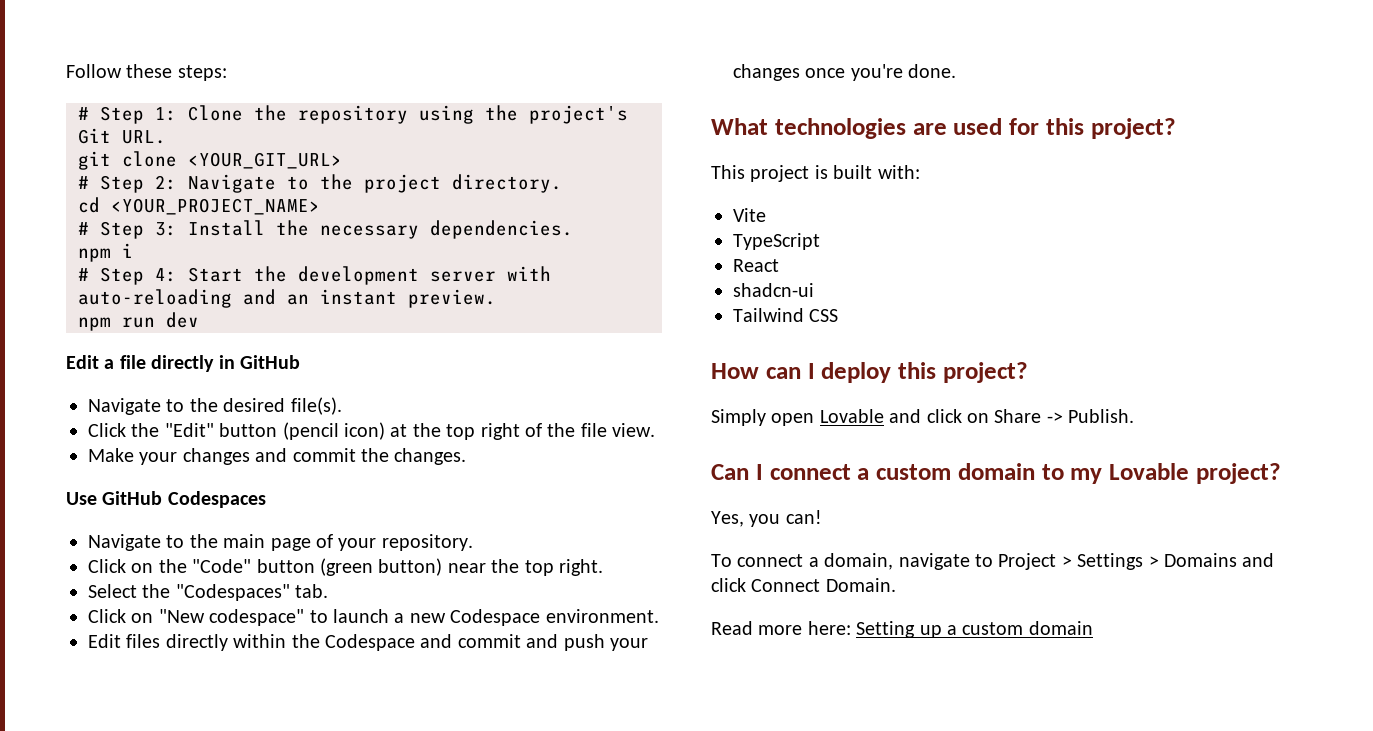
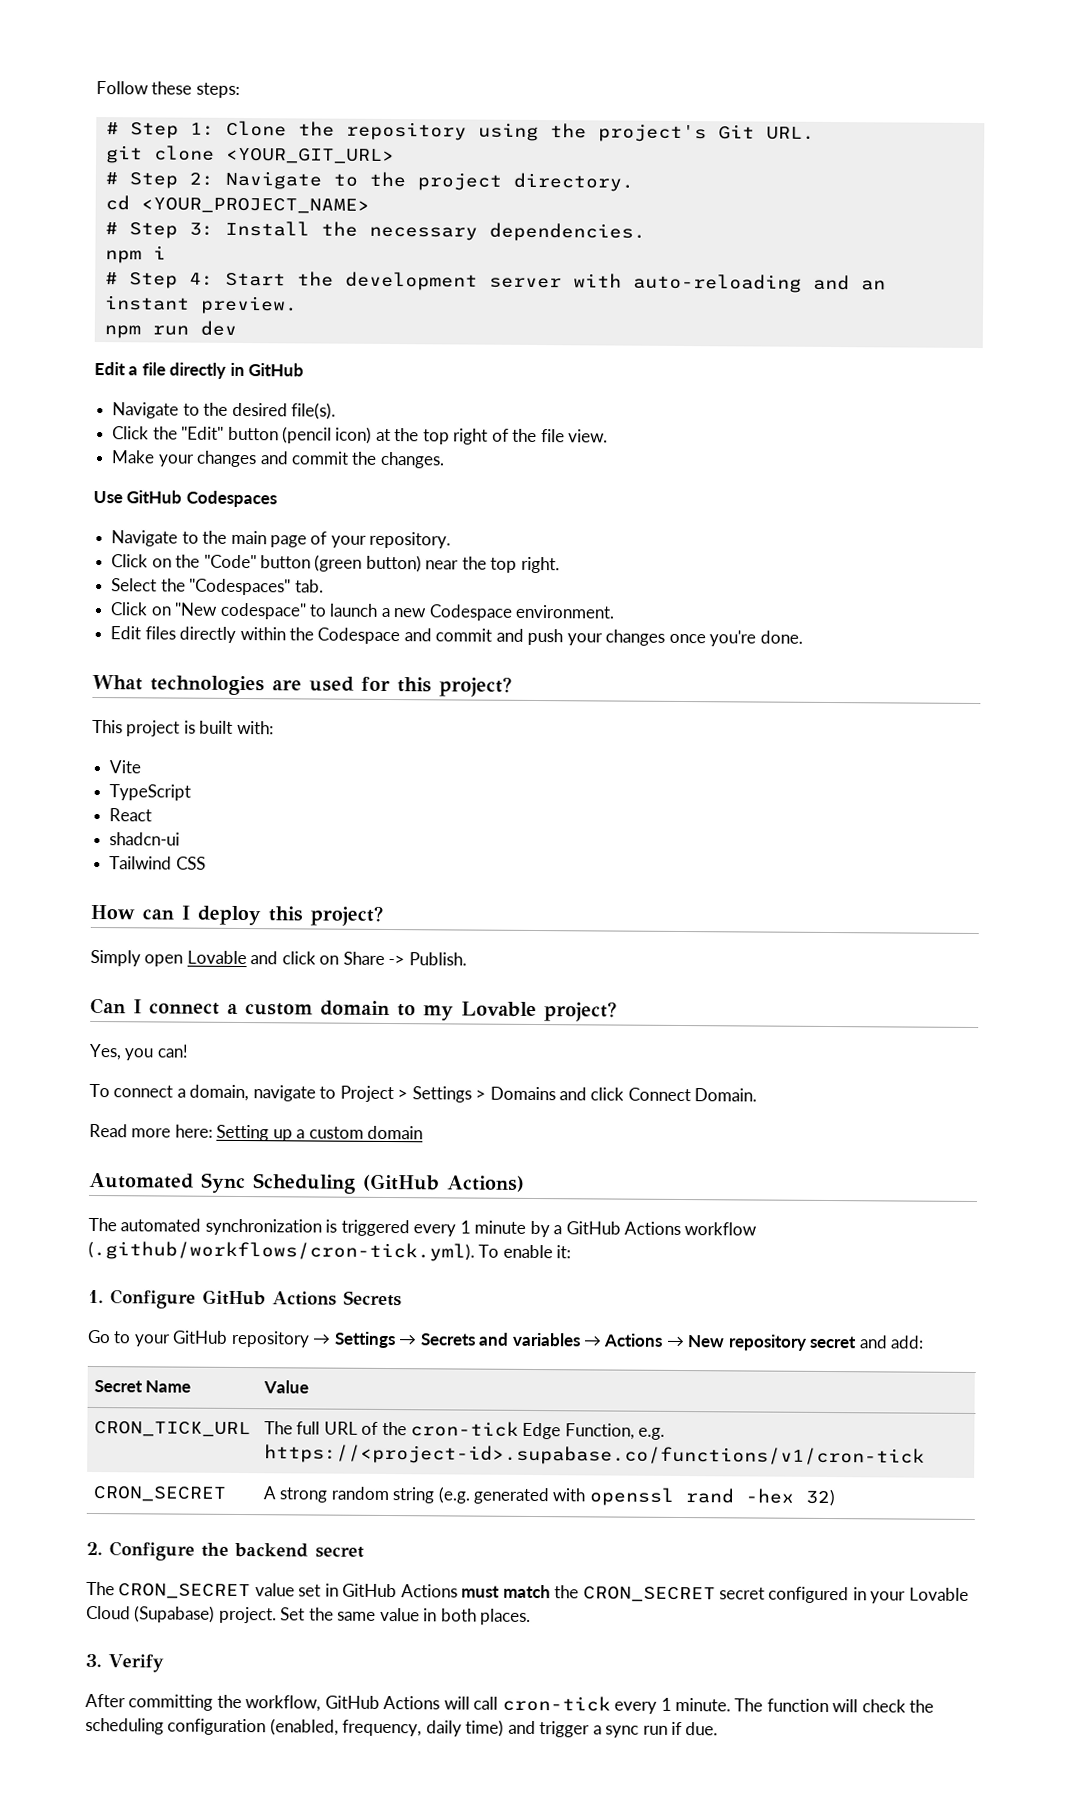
+ Automated Sync Scheduling (GitHub Actions)
+ The automated synchronization is triggered every 1 minute by a GitHub Actions workflow (.github/workflows/cron-tick.yml). To enable it:
+ 1. Configure GitHub Actions Secrets
+ Go to your GitHub repository → Settings → Secrets and variables → Actions → New repository secret and add:
+ Secret Name | Value
+ CRON_TICK_URL | The full URL of the cron-tick Edge Function, e.g. https://<project-id>.supabase.co/functions/v1/cron-tick
+ CRON_SECRET | A strong random string (e.g. generated with openssl rand -hex 32)
+ 2. Configure the backend secret
+ The CRON_SECRET value set in GitHub Actions must match the CRON_SECRET secret configured in your Lovable Cloud (Supabase) project. Set the same value in both places.
+ 3. Verify
+ After committing the workflow, GitHub Actions will call cron-tick every 1 minute. The function will check the scheduling configuration (enabled, frequency, daily time) and trigger a sync run if due.

